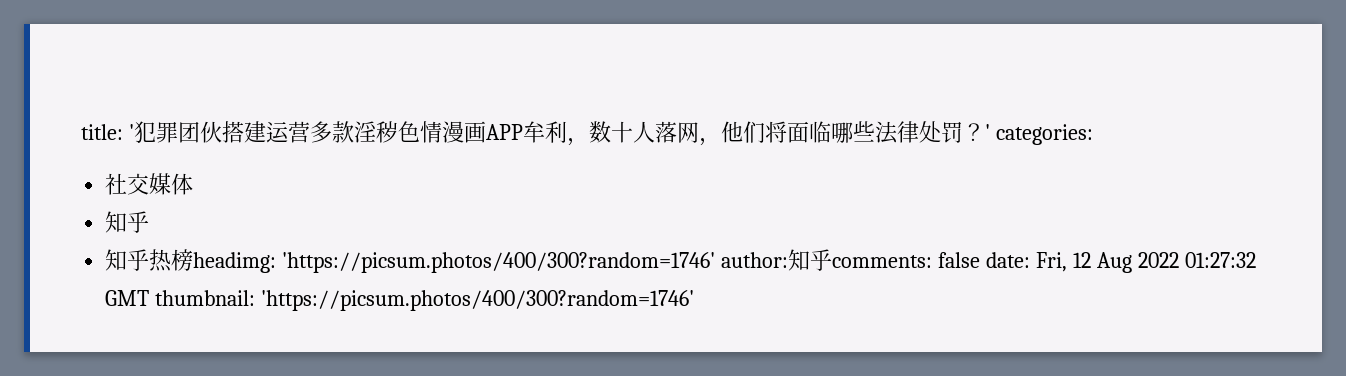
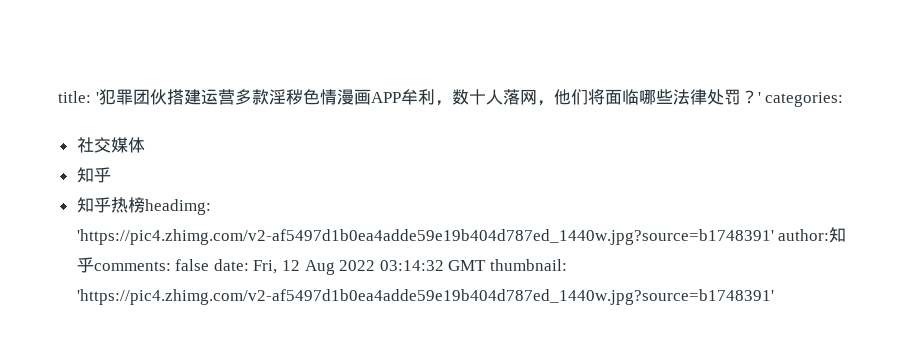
- 知乎热榜headimg: 'https://picsum.photos/400/300?random=1746' author:知乎comments: false date: Fri, 12 Aug 2022 01:27:32 GMT thumbnail: 'https://picsum.photos/400/300?random=1746'
+ 知乎热榜headimg: 'https://pic4.zhimg.com/v2-af5497d1b0ea4adde59e19b404d787ed_1440w.jpg?source=b1748391' author:知乎comments: false date: Fri, 12 Aug 2022 03:14:32 GMT thumbnail: 'https://pic4.zhimg.com/v2-af5497d1b0ea4adde59e19b404d787ed_1440w.jpg?source=b1748391'

